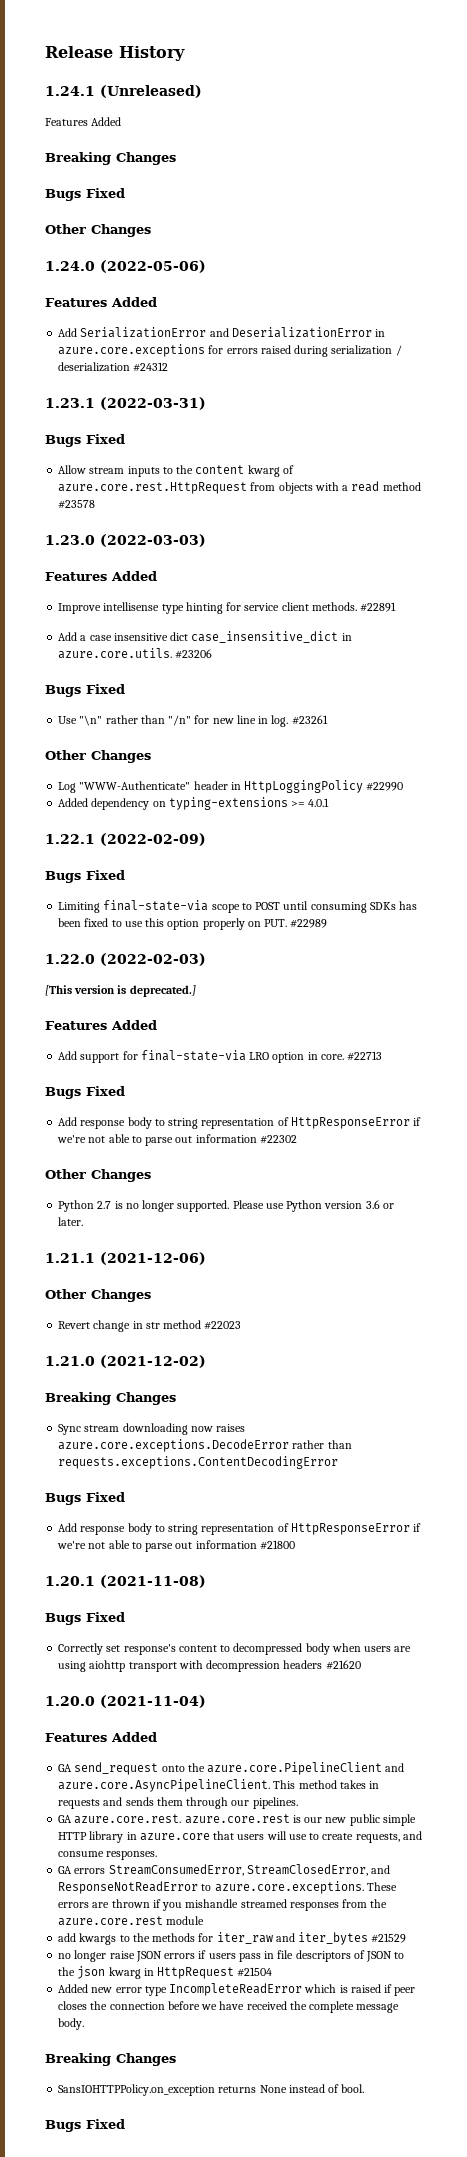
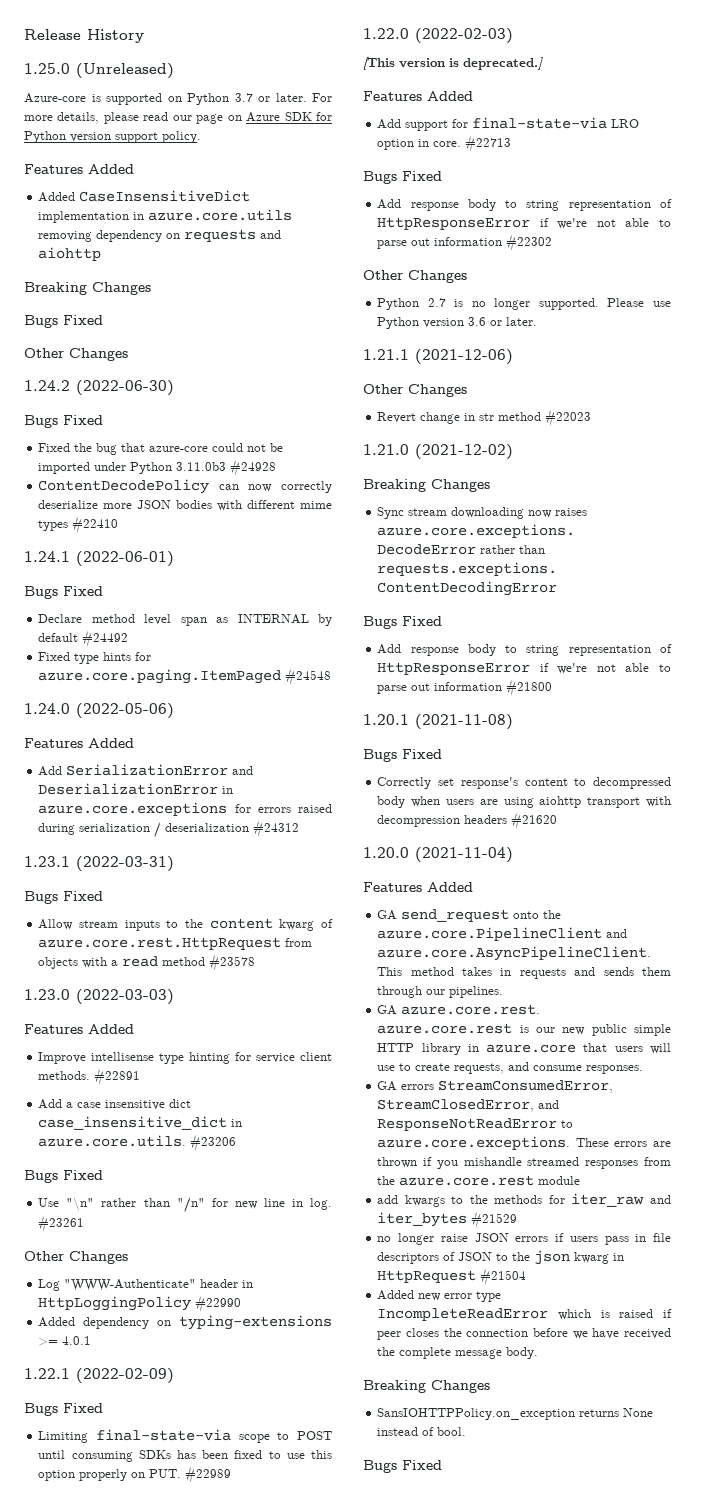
- 1.24.1 (Unreleased)
+ 1.25.0 (Unreleased)
+ Azure-core is supported on Python 3.7 or later. For more details, please read our page on Azure SDK for Python version support policy.
  Features Added
+ Added CaseInsensitiveDict implementation in azure.core.utils removing dependency on requests and aiohttp
+ 1.24.2 (2022-06-30)
+ Bugs Fixed
+ Fixed the bug that azure-core could not be imported under Python 3.11.0b3 #24928
+ ContentDecodePolicy can now correctly deserialize more JSON bodies with different mime types #22410
+ 1.24.1 (2022-06-01)
+ Bugs Fixed
+ Declare method level span as INTERNAL by default #24492
+ Fixed type hints for azure.core.paging.ItemPaged #24548

